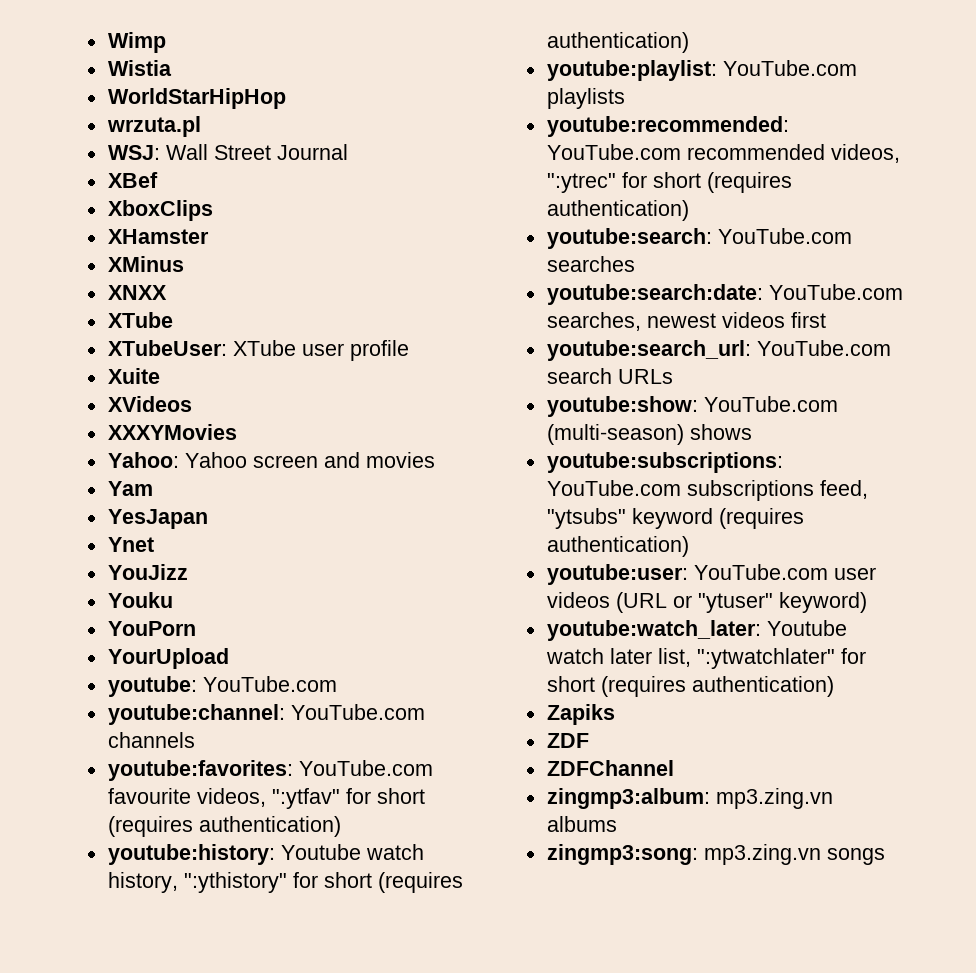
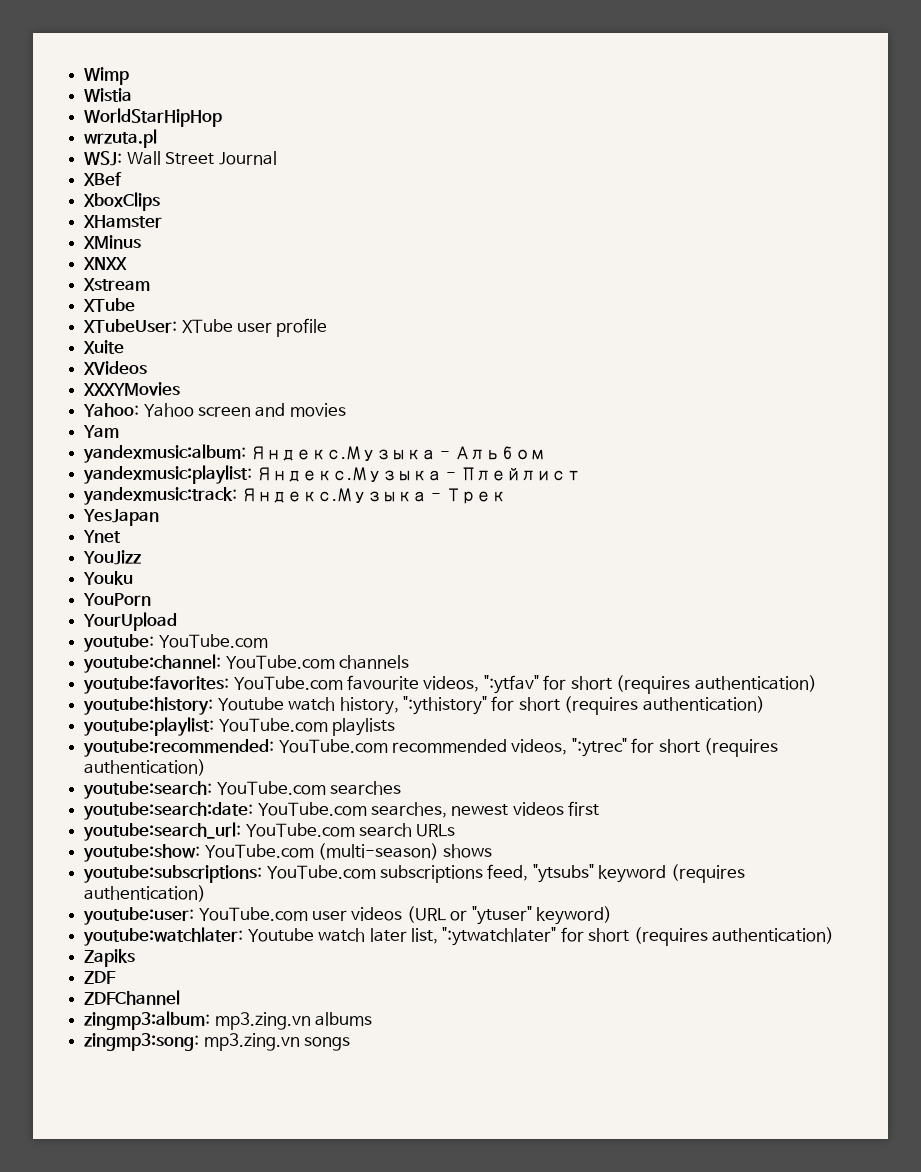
+ Xstream
+ yandexmusic:album: Яндекс.Музыка - Альбом
+ yandexmusic:playlist: Яндекс.Музыка - Плейлист
+ yandexmusic:track: Яндекс.Музыка - Трек
- youtube:watch_later: Youtube watch later list, ":ytwatchlater" for short (requires authentication)
+ youtube:watchlater: Youtube watch later list, ":ytwatchlater" for short (requires authentication)

